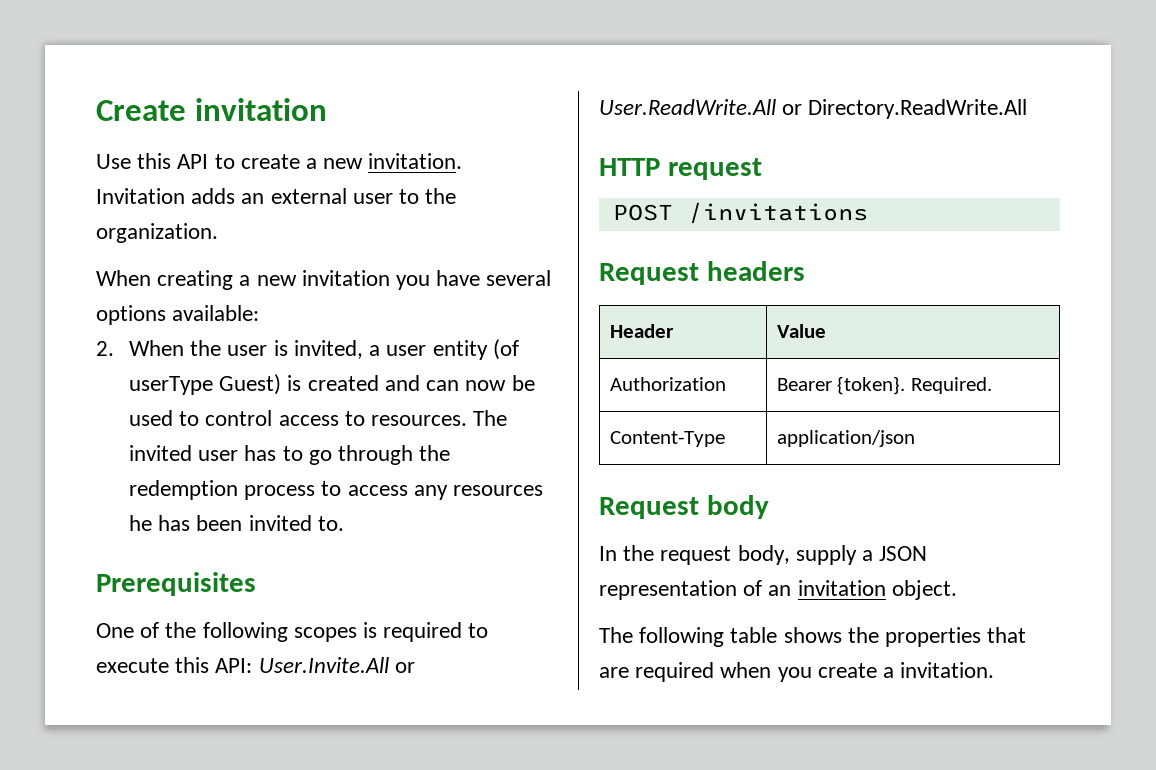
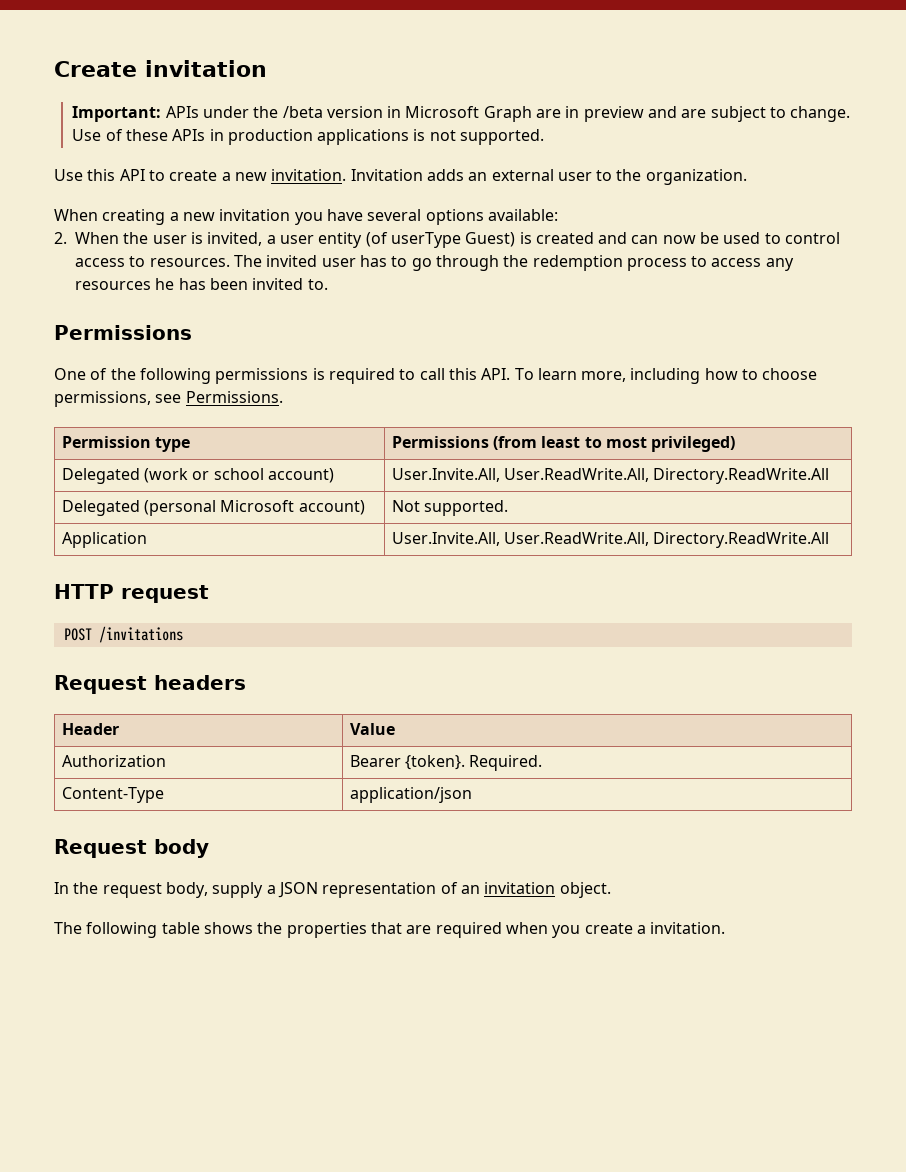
+ Important: APIs under the /beta version in Microsoft Graph are in preview and are subject to change. Use of these APIs in production applications is not supported.
  The invited user has to go through the redemption process to access any resources he has been invited to.
- Prerequisites
+ Permissions
- One of the following scopes is required to execute this API: User.Invite.All or User.ReadWrite.All or Directory.ReadWrite.All
+ One of the following permissions is required to call this API. To learn more, including how to choose permissions, see Permissions.
+ Permission type | Permissions (from least to most privileged)
+ Delegated (work or school account) | User.Invite.All, User.ReadWrite.All, Directory.ReadWrite.All
+ Delegated (personal Microsoft account) | Not supported.
+ Application | User.Invite.All, User.ReadWrite.All, Directory.ReadWrite.All

